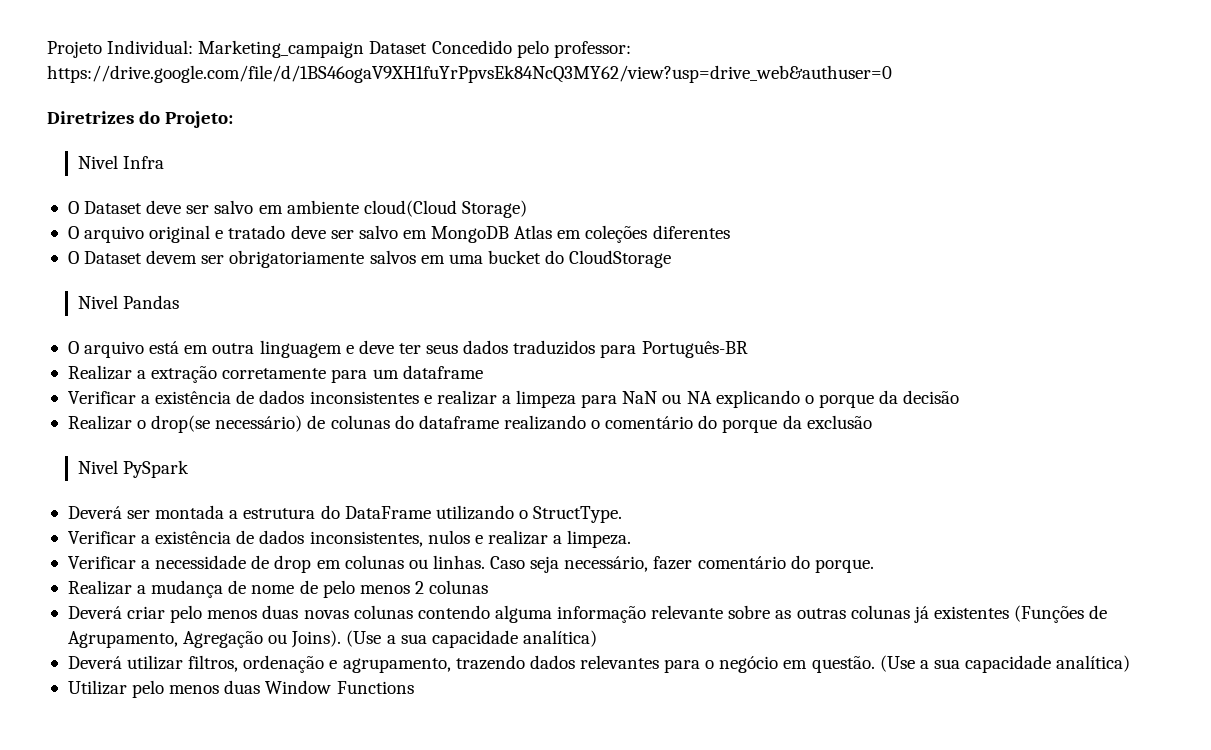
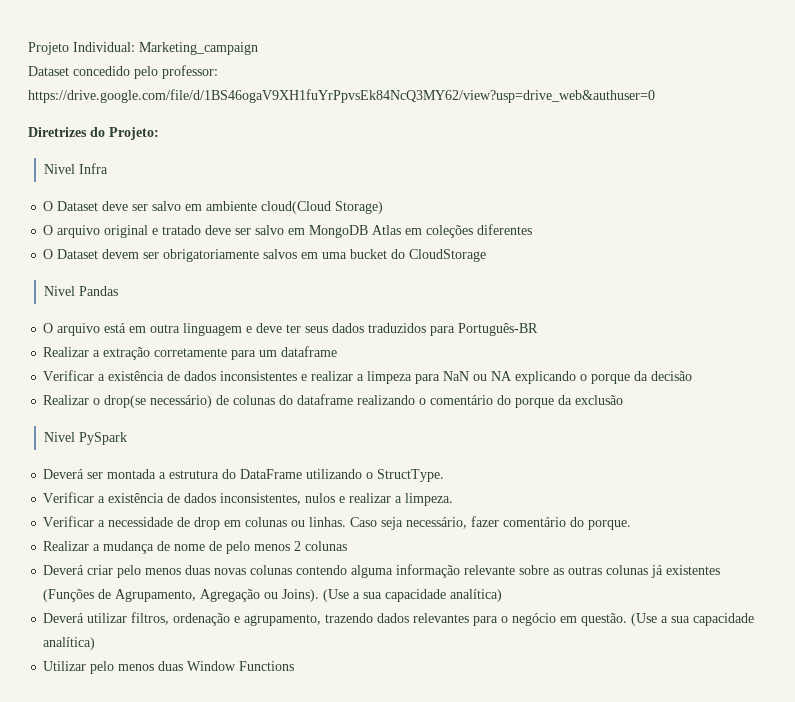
- Projeto Individual: Marketing_campaign Dataset Concedido pelo professor: https://drive.google.com/file/d/1BS46ogaV9XH1fuYrPpvsEk84NcQ3MY62/view?usp=drive_web&authuser=0
+ Projeto Individual: Marketing_campaign
+ Dataset concedido pelo professor: https://drive.google.com/file/d/1BS46ogaV9XH1fuYrPpvsEk84NcQ3MY62/view?usp=drive_web&authuser=0

